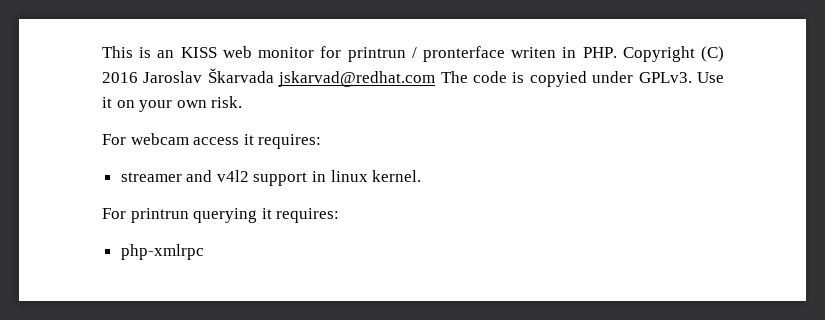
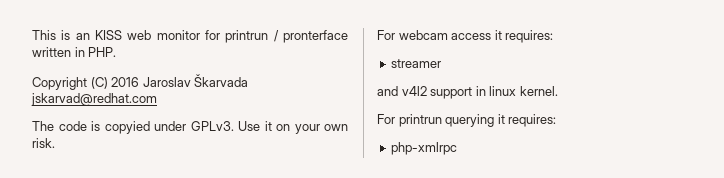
- This is an KISS web monitor for printrun / pronterface writen in PHP. Copyright (C) 2016 Jaroslav Škarvada jskarvad@redhat.com The code is copyied under GPLv3.
+ This is an KISS web monitor for printrun / pronterface written in PHP.
+ Copyright (C) 2016 Jaroslav Škarvada jskarvad@redhat.com
+ The code is copyied under GPLv3.
- streamer and v4l2 support in linux kernel.
+ streamer
+ and v4l2 support in linux kernel.

